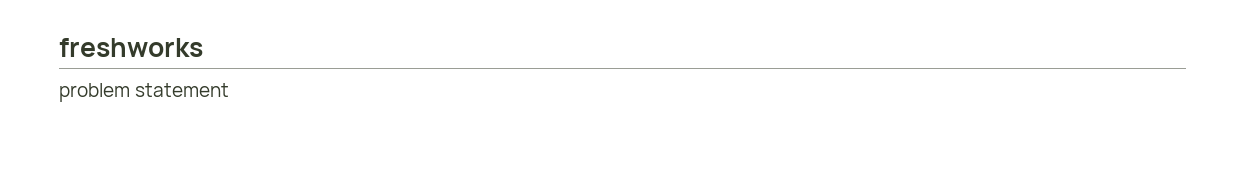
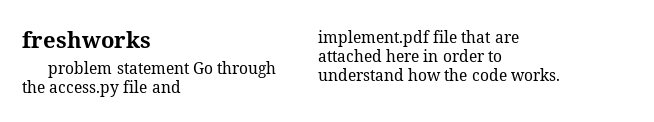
- problem statement
+ problem statement Go through the access.py file and implement.pdf file that are attached here in order to understand how the code works.

